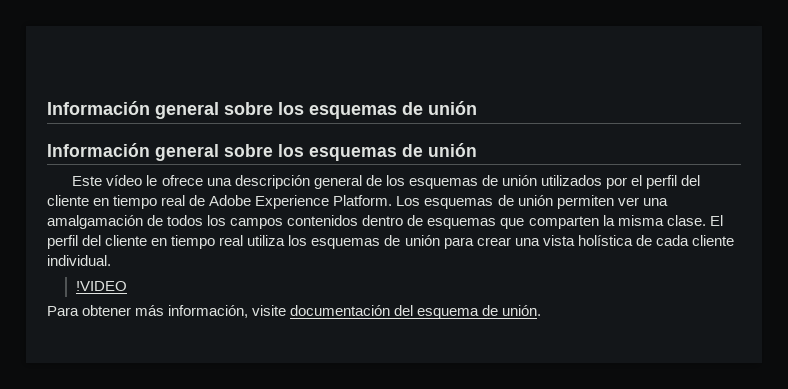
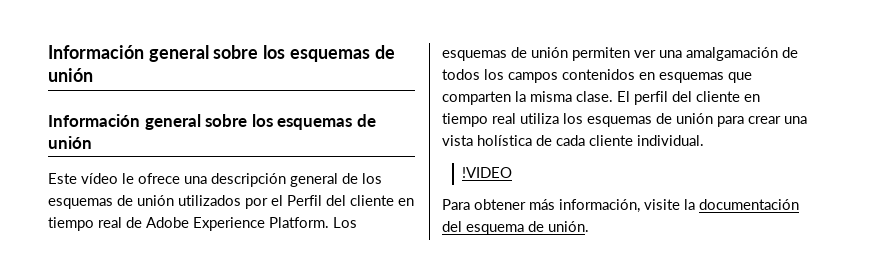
- Este vídeo le ofrece una descripción general de los esquemas de unión utilizados por el perfil del cliente en tiempo real de Adobe Experience Platform.
+ Este vídeo le ofrece una descripción general de los esquemas de unión utilizados por el Perfil del cliente en tiempo real de Adobe Experience Platform.
- Los esquemas de unión permiten ver una amalgamación de todos los campos contenidos dentro de esquemas que comparten la misma clase.
+ Los esquemas de unión permiten ver una amalgamación de todos los campos contenidos en esquemas que comparten la misma clase.
- Para obtener más información, visite documentación del esquema de unión.
+ Para obtener más información, visite la documentación del esquema de unión.

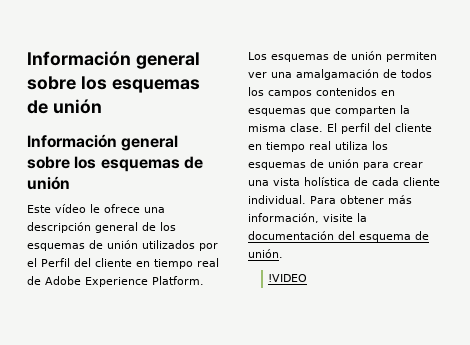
- El perfil del cliente en tiempo real utiliza los esquemas de unión para crear una vista holística de cada cliente individual.
- !VIDEO
- Para obtener más información, visite la documentación del esquema de unión.
+ El perfil del cliente en tiempo real utiliza los esquemas de unión para crear una vista holística de cada cliente individual. Para obtener más información, visite la documentación del esquema de unión.
+ !VIDEO

